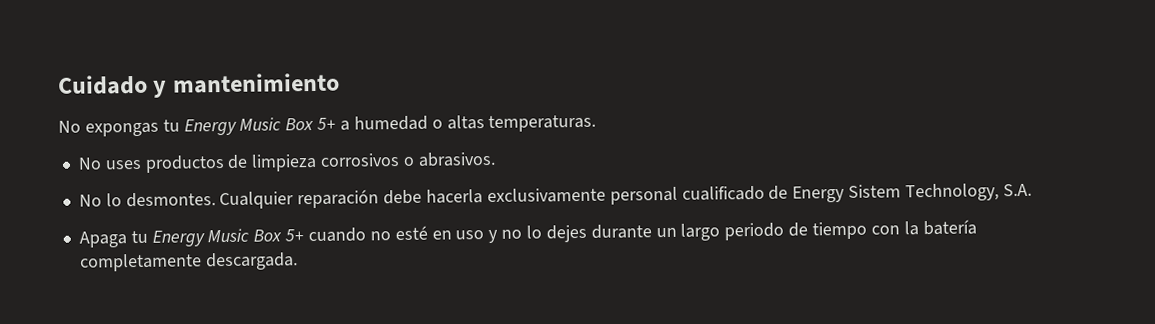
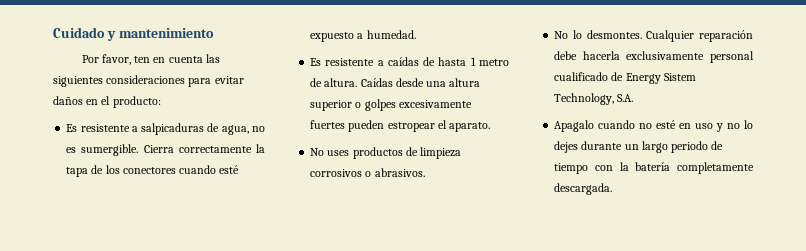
- No expongas tu Energy Music Box 5+ a humedad o altas temperaturas.
+ Por favor, ten en cuenta las siguientes consideraciones para evitar daños en el producto:
+ Es resistente a salpicaduras de agua, no es sumergible. Cierra correctamente la tapa de los conectores cuando esté expuesto a humedad.
+ Es resistente a caídas de hasta 1 metro de altura. Caídas desde una altura superior o golpes excesivamente fuertes pueden estropear el aparato.
- Apaga tu Energy Music Box 5+ cuando no esté en uso y no lo dejes durante un largo periodo de tiempo con la batería completamente descargada.
+ Apagalo cuando no esté en uso y no lo dejes durante un largo periodo de tiempo con la batería completamente descargada.

